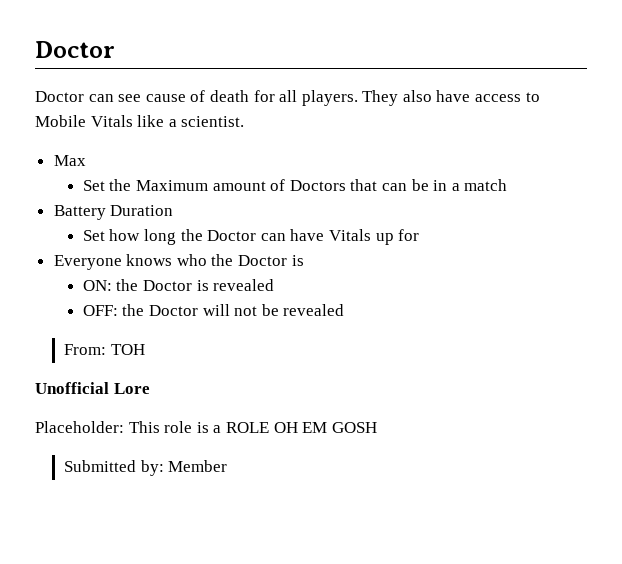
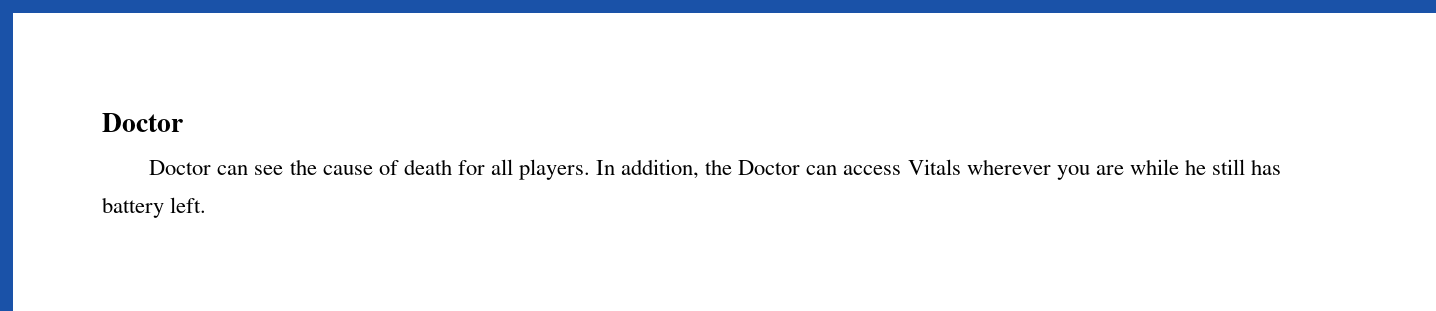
- Doctor can see cause of death for all players.
+ Doctor can see the cause of death for all players.
- They also have access to Mobile Vitals like a scientist.
- Max
- Set the Maximum amount of Doctors that can be in a match
- Battery Duration
- Set how long the Doctor can have Vitals up for
- Everyone knows who the Doctor is
- ON: the Doctor is revealed
- OFF: the Doctor will not be revealed
- From: TOH
- Unofficial Lore
- Placeholder: This role is a ROLE OH EM GOSH
- Submitted by: Member
+ In addition, the Doctor can access Vitals wherever you are while he still has battery left.

